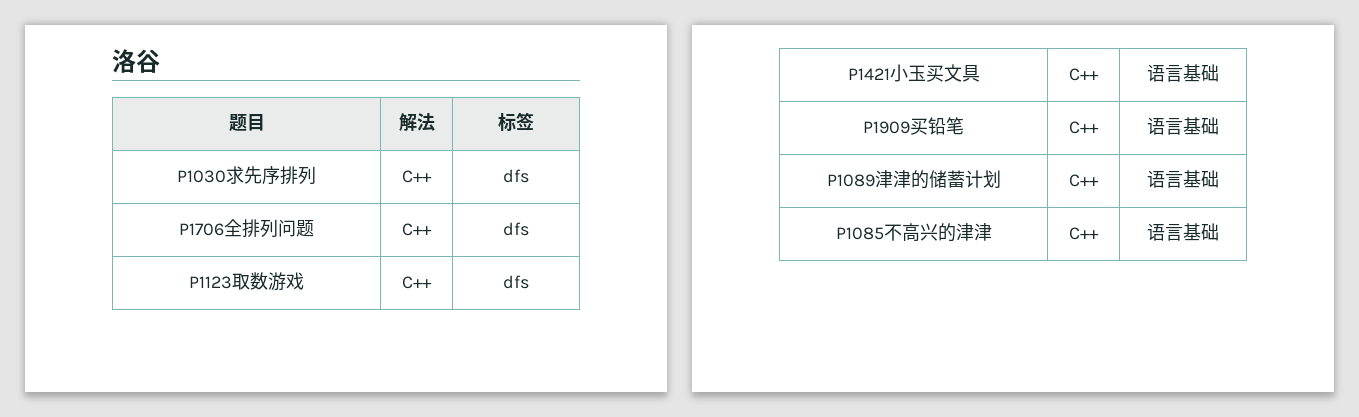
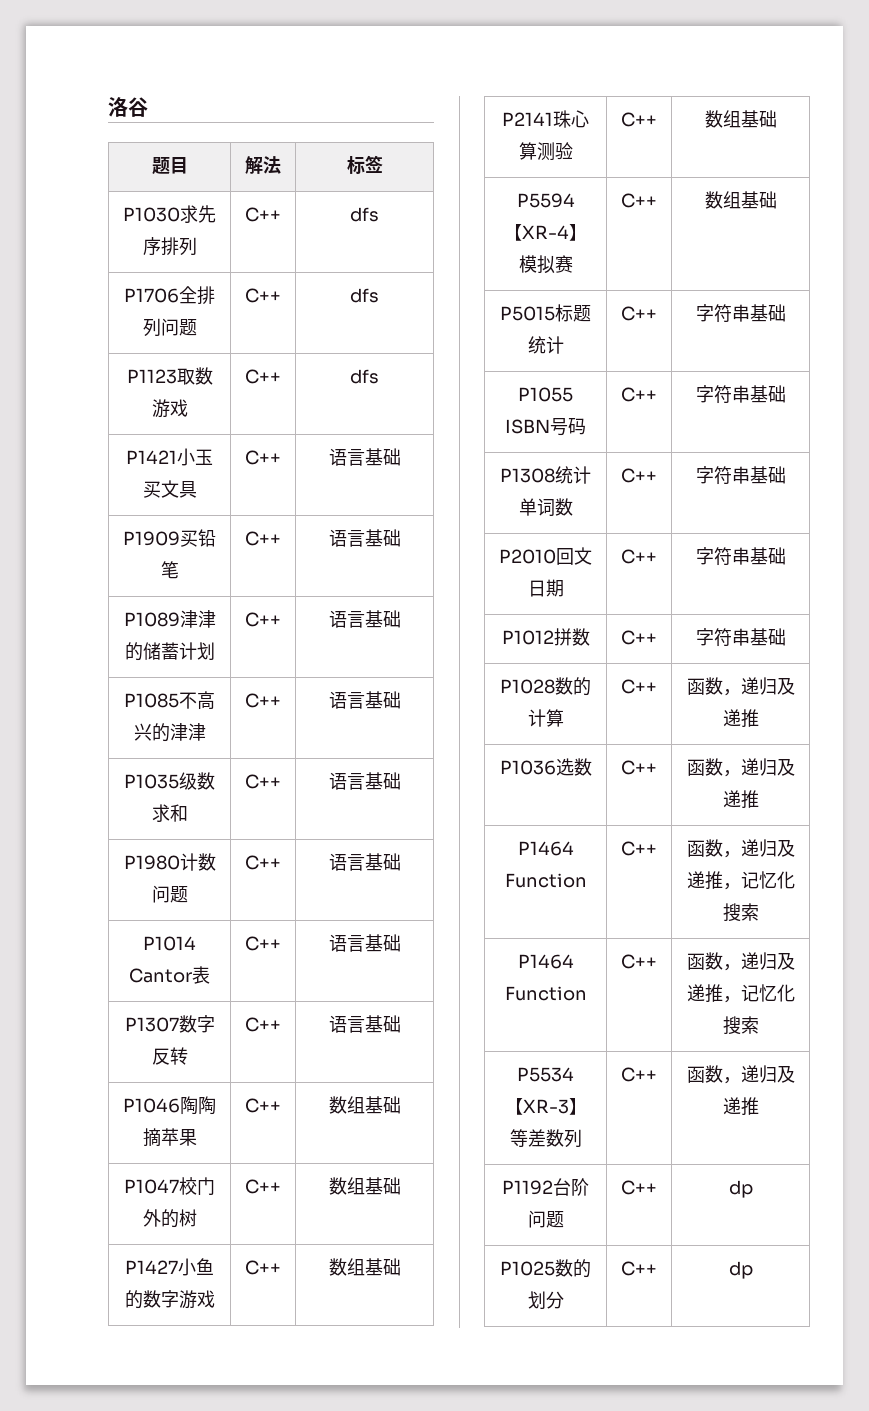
+ P1035级数求和 | C++ | 语言基础
+ P1980计数问题 | C++ | 语言基础
+ P1014 Cantor表 | C++ | 语言基础
+ P1307数字反转 | C++ | 语言基础
+ P1046陶陶摘苹果 | C++ | 数组基础
+ P1047校门外的树 | C++ | 数组基础
+ P1427小鱼的数字游戏 | C++ | 数组基础
+ P2141珠心算测验 | C++ | 数组基础
+ P5594【XR-4】模拟赛 | C++ | 数组基础
+ P5015标题统计 | C++ | 字符串基础
+ P1055 ISBN号码 | C++ | 字符串基础
+ P1308统计单词数 | C++ | 字符串基础
+ P2010回文日期 | C++ | 字符串基础
+ P1012拼数 | C++ | 字符串基础
+ P1028数的计算 | C++ | 函数，递归及递推
+ P1036选数 | C++ | 函数，递归及递推
+ P1464 Function | C++ | 函数，递归及递推，记忆化搜索
+ P1464 Function | C++ | 函数，递归及递推，记忆化搜索
+ P5534【XR-3】等差数列 | C++ | 函数，递归及递推
+ P1192台阶问题 | C++ | dp
+ P1025数的划分 | C++ | dp

